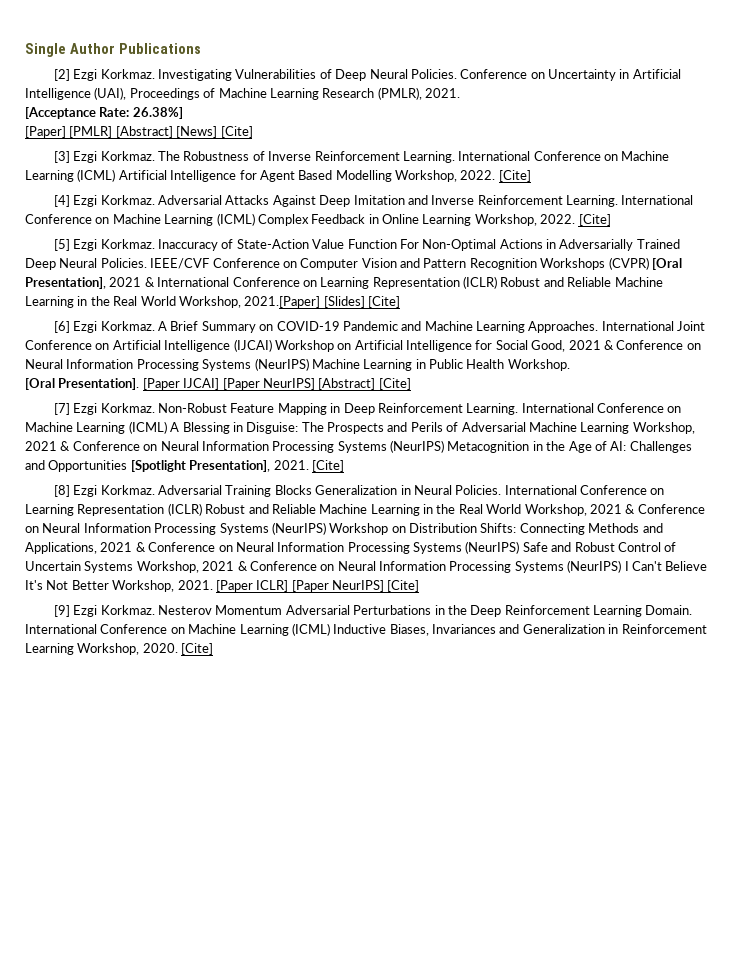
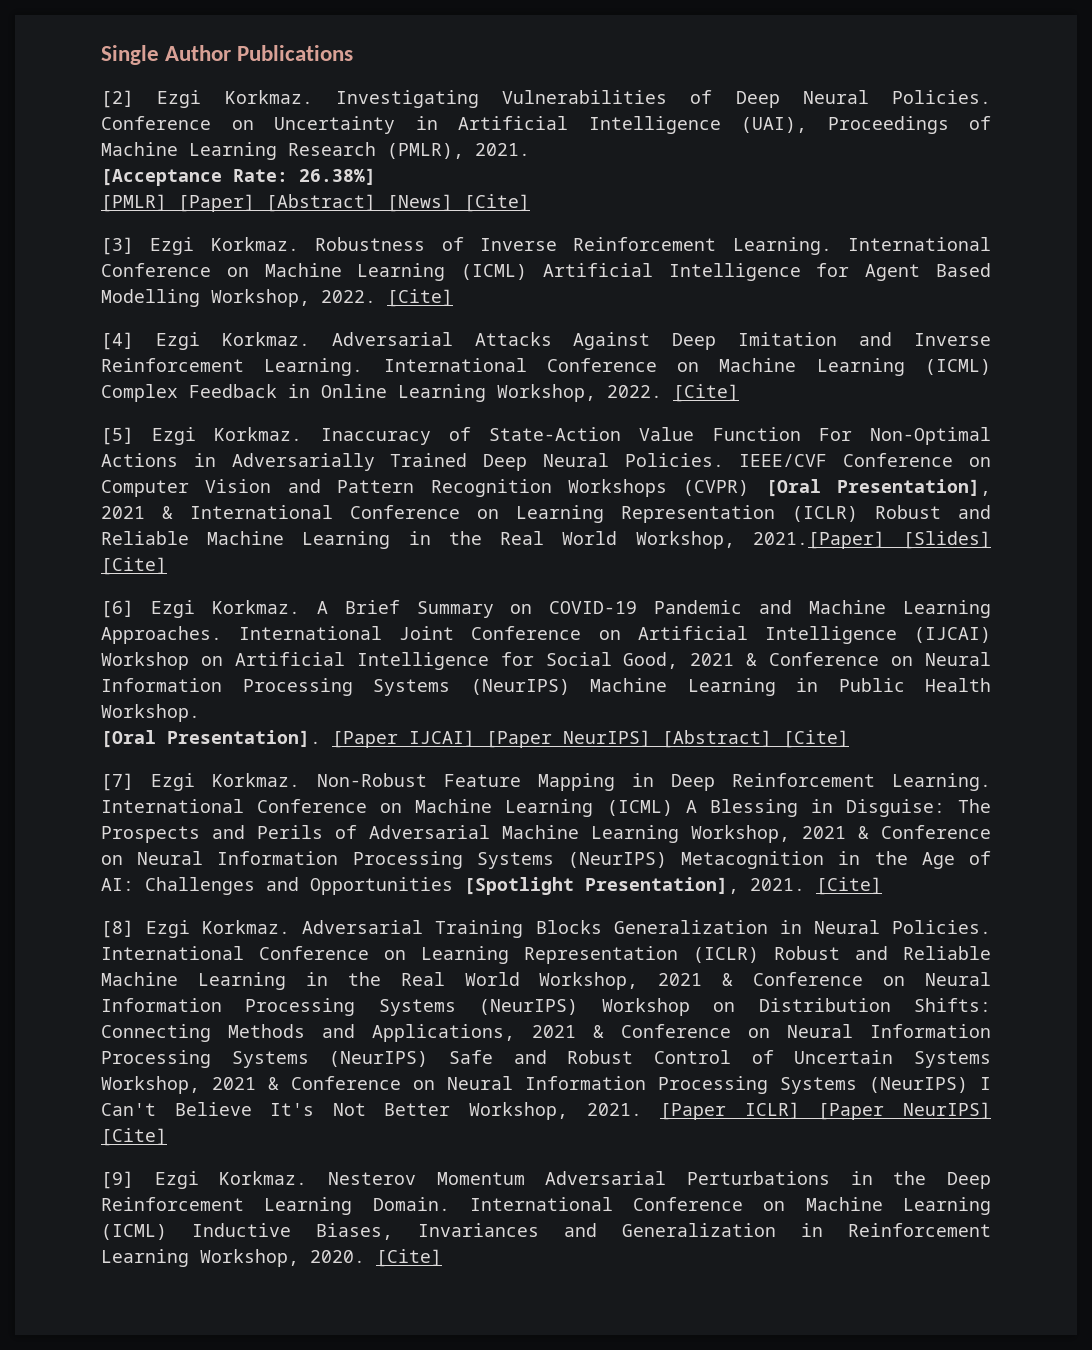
- [Paper] [PMLR] [Abstract] [News] [Cite]
+ [PMLR] [Paper] [Abstract] [News] [Cite]
- The Robustness of Inverse Reinforcement Learning.
+ Robustness of Inverse Reinforcement Learning.

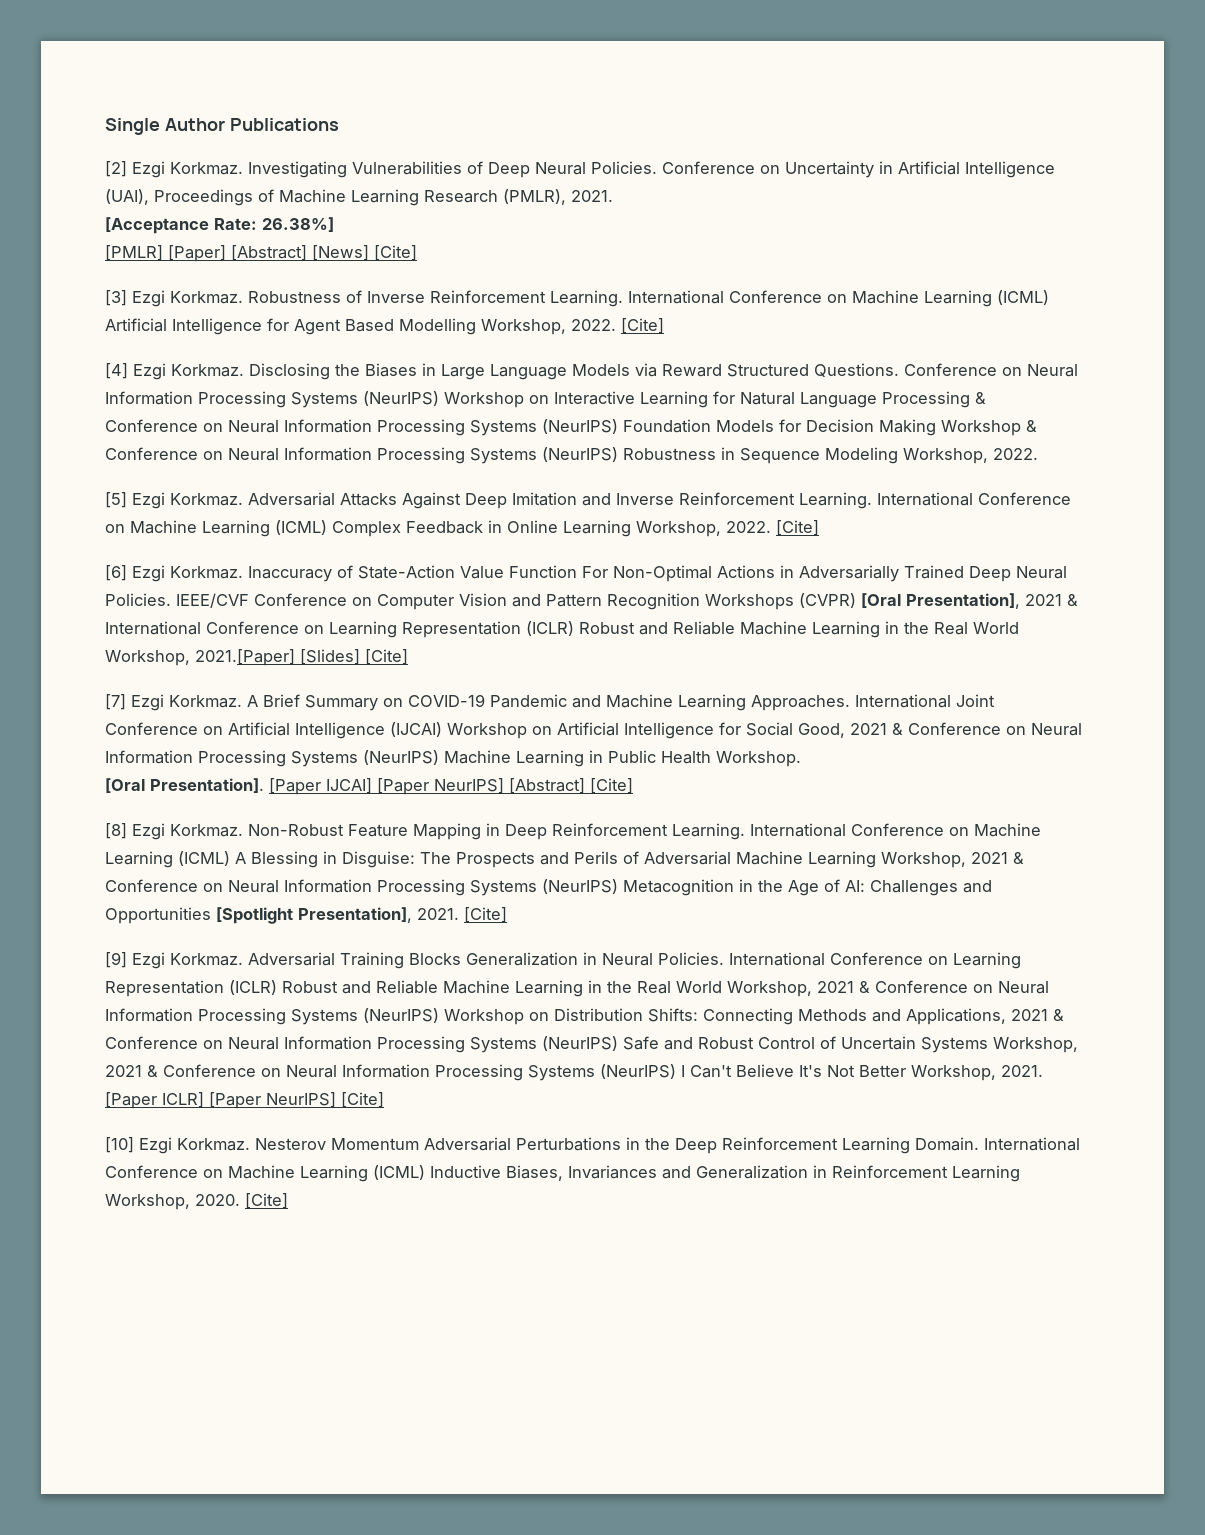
+ Disclosing the Biases in Large Language Models via Reward Structured Questions. Conference on Neural Information Processing Systems (NeurIPS) Workshop on Interactive Learning for Natural Language Processing & Conference on Neural Information Processing Systems (NeurIPS) Foundation Models for Decision Making Workshop & Conference on Neural Information Processing Systems (NeurIPS) Robustness in Sequence Modeling Workshop, 2022.
+ [5] Ezgi Korkmaz.
- [5] Ezgi Korkmaz.
+ [6] Ezgi Korkmaz.
- [6] Ezgi Korkmaz.
+ [7] Ezgi Korkmaz.
- [7] Ezgi Korkmaz.
+ [8] Ezgi Korkmaz.
- [8] Ezgi Korkmaz.
+ [9] Ezgi Korkmaz.
- [9] Ezgi Korkmaz.
+ [10] Ezgi Korkmaz.

